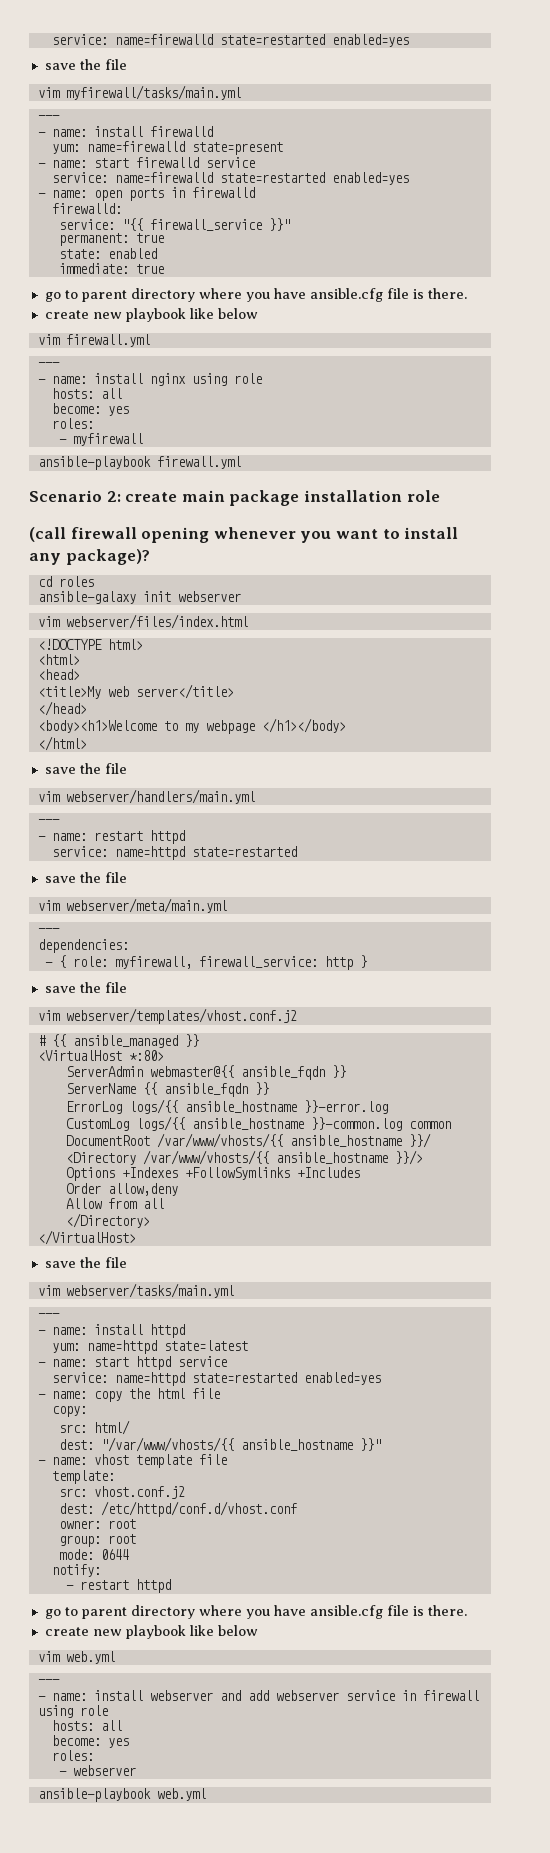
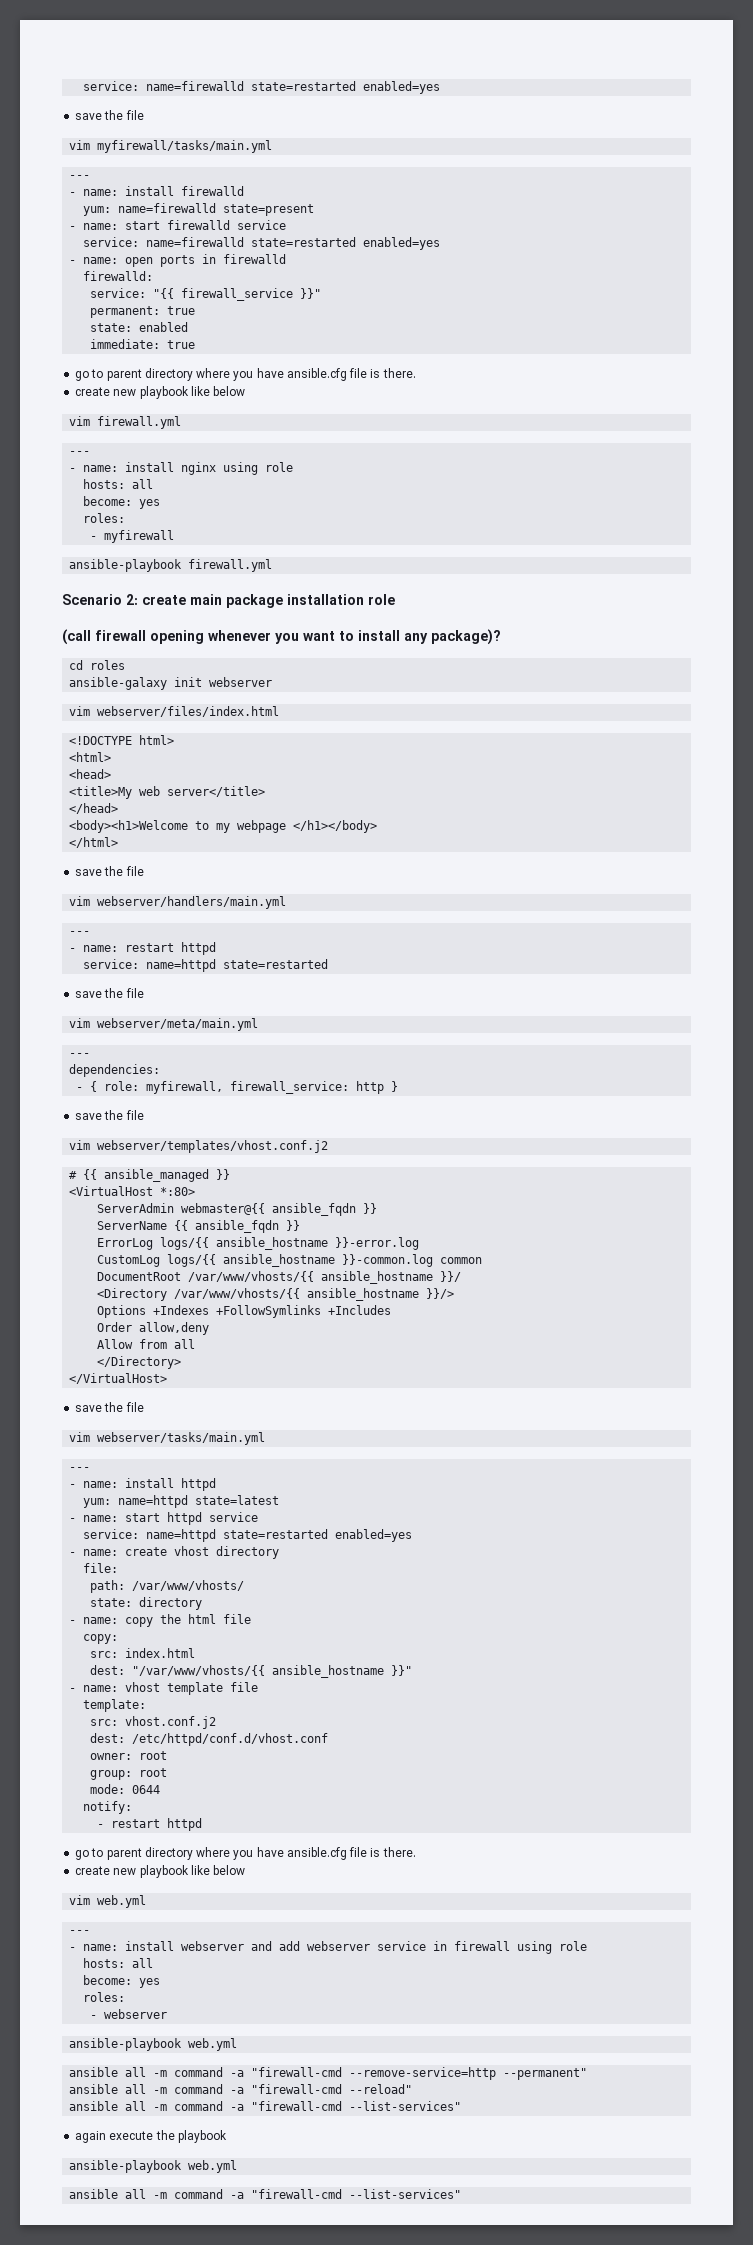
+ - name: create vhost directory
+ file:
+ path: /var/www/vhosts/
+ state: directory
- src: html/
+ src: index.html
+ ansible all -m command -a "firewall-cmd --remove-service=http --permanent"
+ ansible all -m command -a "firewall-cmd --reload"
+ ansible all -m command -a "firewall-cmd --list-services"
+ again execute the playbook
+ ansible-playbook web.yml
+ ansible all -m command -a "firewall-cmd --list-services"

